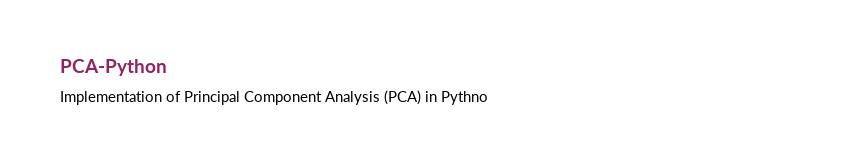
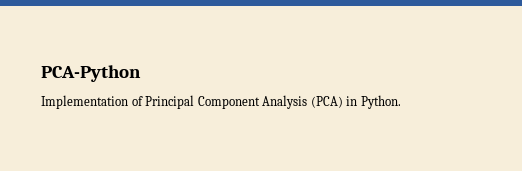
- Implementation of Principal Component Analysis (PCA) in Pythno
+ Implementation of Principal Component Analysis (PCA) in Python.

